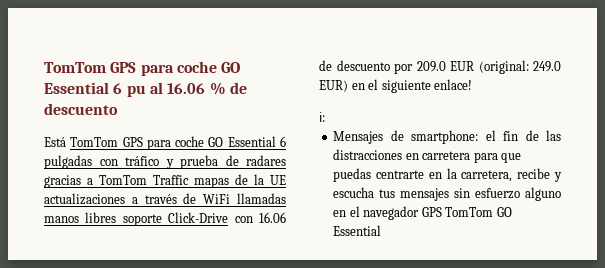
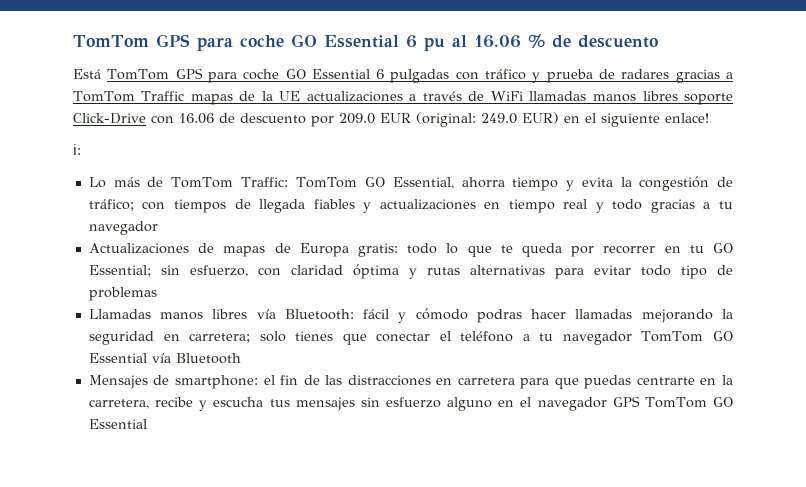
+ Lo más de TomTom Traffic: TomTom GO Essential, ahorra tiempo y evita la congestión de tráfico; con tiempos de llegada fiables y actualizaciones en tiempo real y todo gracias a tu navegador
+ Actualizaciones de mapas de Europa gratis: todo lo que te queda por recorrer en tu GO Essential; sin esfuerzo, con claridad óptima y rutas alternativas para evitar todo tipo de problemas
+ Llamadas manos libres vía Bluetooth: fácil y cómodo podras hacer llamadas mejorando la seguridad en carretera; solo tienes que conectar el teléfono a tu navegador TomTom GO Essential vía Bluetooth

